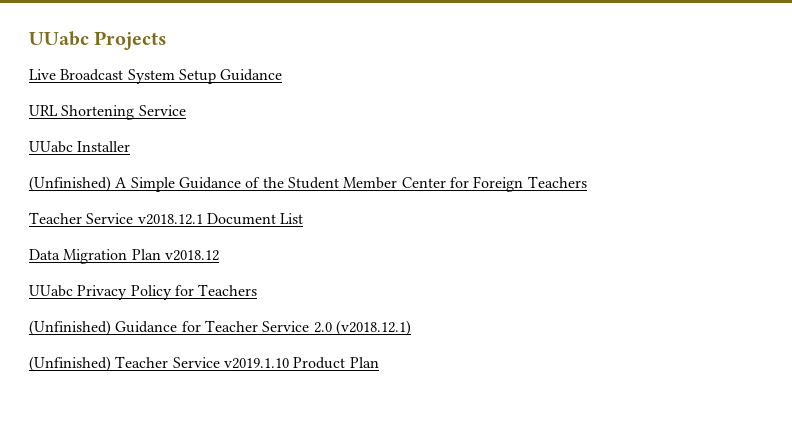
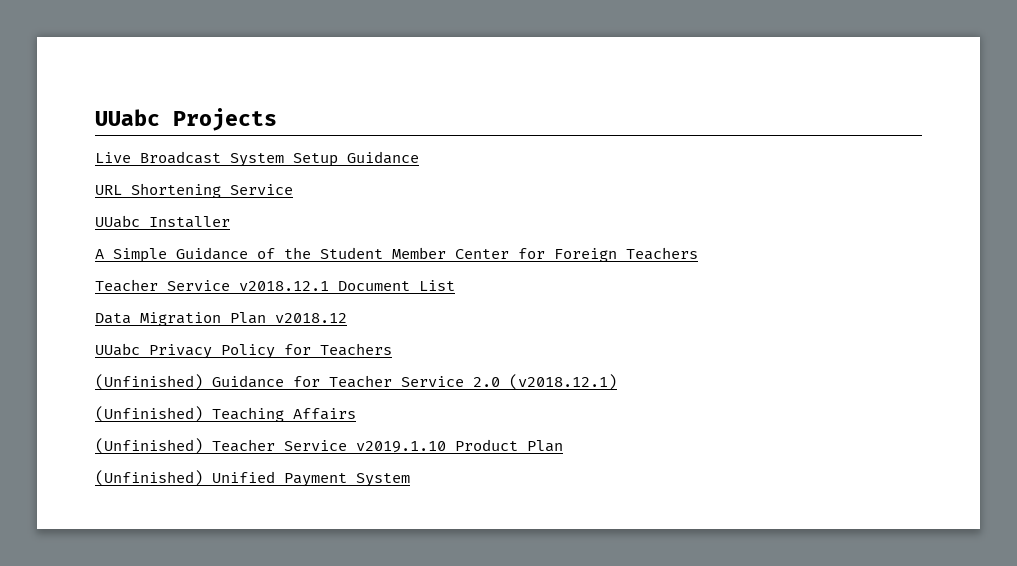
- (Unfinished) A Simple Guidance of the Student Member Center for Foreign Teachers
+ A Simple Guidance of the Student Member Center for Foreign Teachers
+ (Unfinished) Teaching Affairs
+ (Unfinished) Unified Payment System

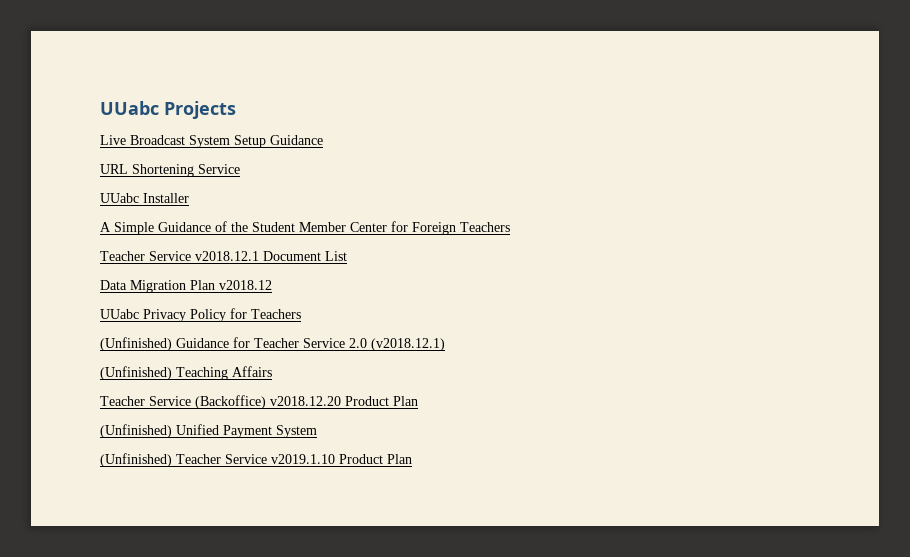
- (Unfinished) Teacher Service v2019.1.10 Product Plan
+ Teacher Service (Backoffice) v2018.12.20 Product Plan
+ (Unfinished) Teacher Service v2019.1.10 Product Plan

